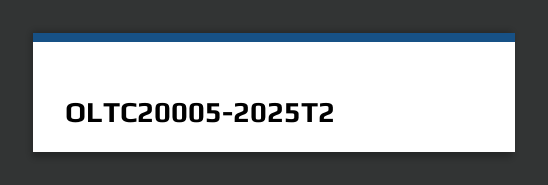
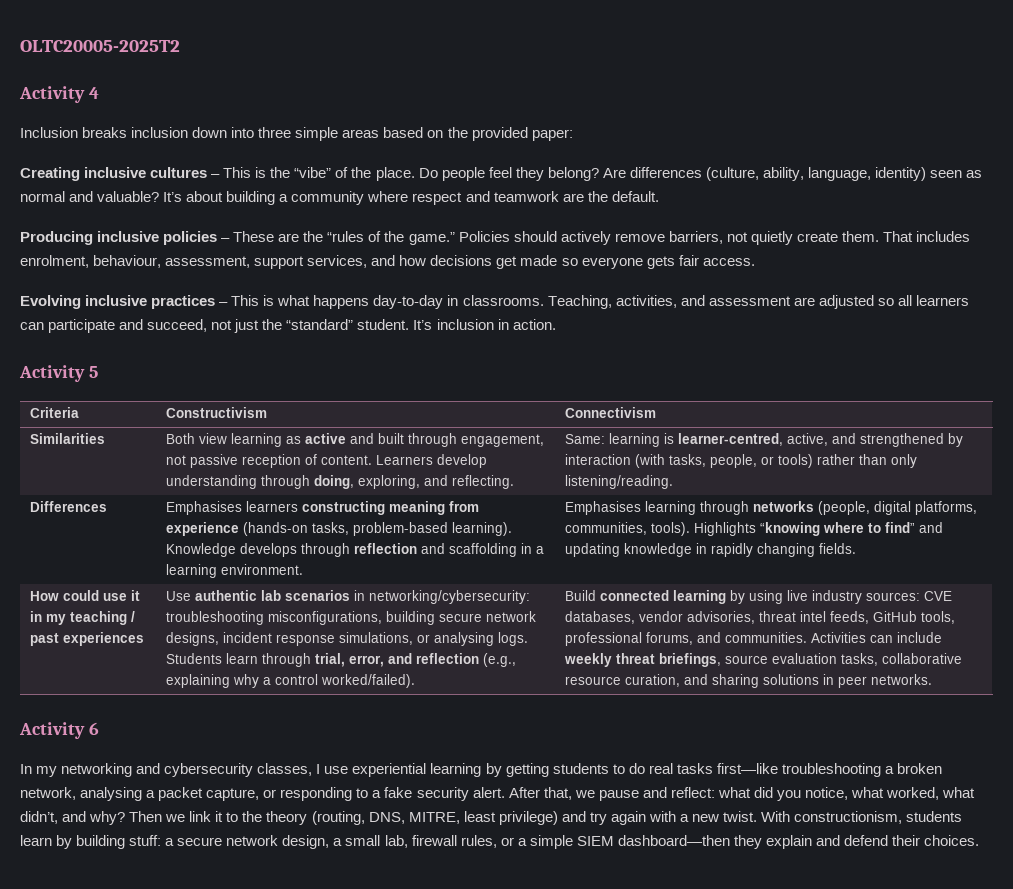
+ Activity 4
+ Inclusion breaks inclusion down into three simple areas based on the provided paper:
+ Creating inclusive cultures – This is the “vibe” of the place. Do people feel they belong? Are differences (culture, ability, language, identity) seen as normal and valuable? It’s about building a community where respect and teamwork are the default.
+ Producing inclusive policies – These are the “rules of the game.” Policies should actively remove barriers, not quietly create them. That includes enrolment, behaviour, assessment, support services, and how decisions get made so everyone gets fair access.
+ Evolving inclusive practices – This is what happens day-to-day in classrooms. Teaching, activities, and assessment are adjusted so all learners can participate and succeed, not just the “standard” student. It’s inclusion in action.
+ Activity 5
+ Criteria | Constructivism | Connectivism
+ Similarities | Both view learning as active and built through engagement, not passive reception of content. Learners develop understanding through doing, exploring, and reflecting. | Same: learning is learner-centred, active, and strengthened by interaction (with tasks, people, or tools) rather than only listening/reading.
+ Differences | Emphasises learners constructing meaning from experience (hands-on tasks, problem-based learning). Knowledge develops through reflection and scaffolding in a learning environment. | Emphasises learning through networks (people, digital platforms, communities, tools). Highlights “knowing where to find” and updating knowledge in rapidly changing fields.
+ How could use it in my teaching / past experiences | Use authentic lab scenarios in networking/cybersecurity: troubleshooting misconfigurations, building secure network designs, incident response simulations, or analysing logs. Students learn through trial, error, and reflection (e.g., explaining why a control worked/failed). | Build connected learning by using live industry sources: CVE databases, vendor advisories, threat intel feeds, GitHub tools, professional forums, and communities. Activities can include weekly threat briefings, source evaluation tasks, collaborative resource curation, and sharing solutions in peer networks.
+ Activity 6
+ In my networking and cybersecurity classes, I use experiential learning by getting students to do real tasks first—like troubleshooting a broken network, analysing a packet capture, or responding to a fake security alert. After that, we pause and reflect: what did you notice, what worked, what didn’t, and why? Then we link it to the theory (routing, DNS, MITRE, least privilege) and try again with a new twist. With constructionism, students learn by building stuff: a secure network design, a small lab, firewall rules, or a simple SIEM dashboard—then they explain and defend their choices.

